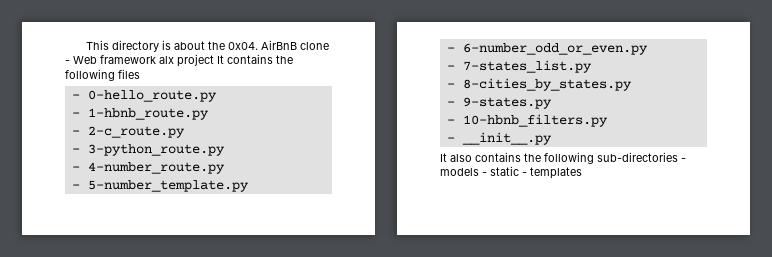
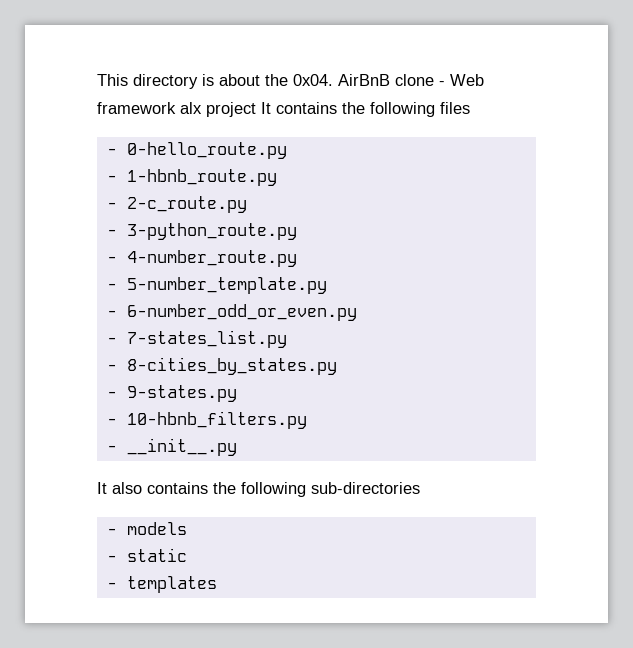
- It also contains the following sub-directories - models - static - templates
+ It also contains the following sub-directories
+ - models
+ - static
+ - templates

